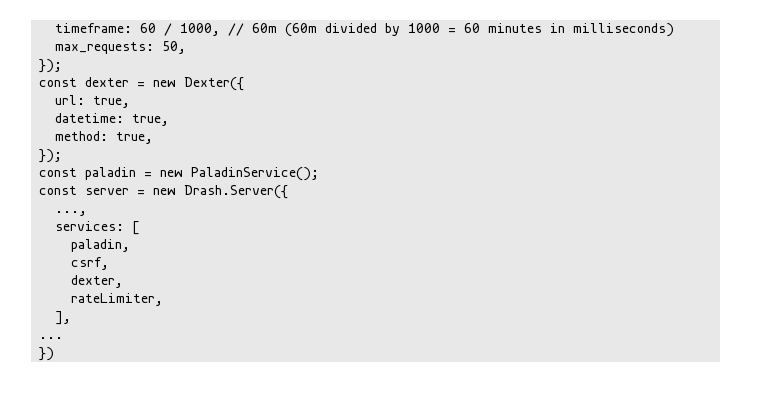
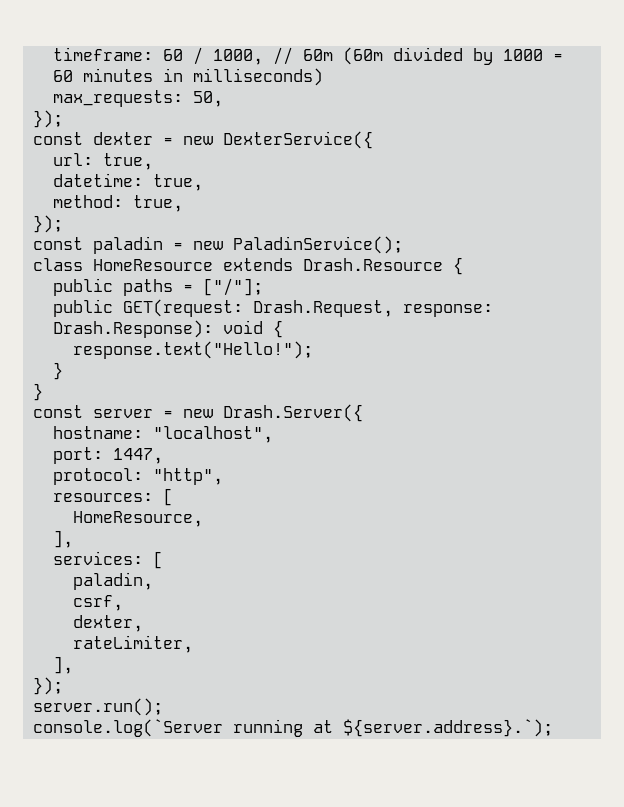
- const dexter = new Dexter({
+ const dexter = new DexterService({
+ class HomeResource extends Drash.Resource {
+ public paths = ["/"];
+ public GET(request: Drash.Request, response: Drash.Response): void {
+ response.text("Hello!");
+ }
+ }
- ...,
+ hostname: "localhost",
+ port: 1447,
+ protocol: "http",
+ resources: [
+ HomeResource,
+ ],
  rateLimiter,
  ],
- ...
- })
+ });
+ server.run();
+ console.log(`Server running at ${server.address}.`);

